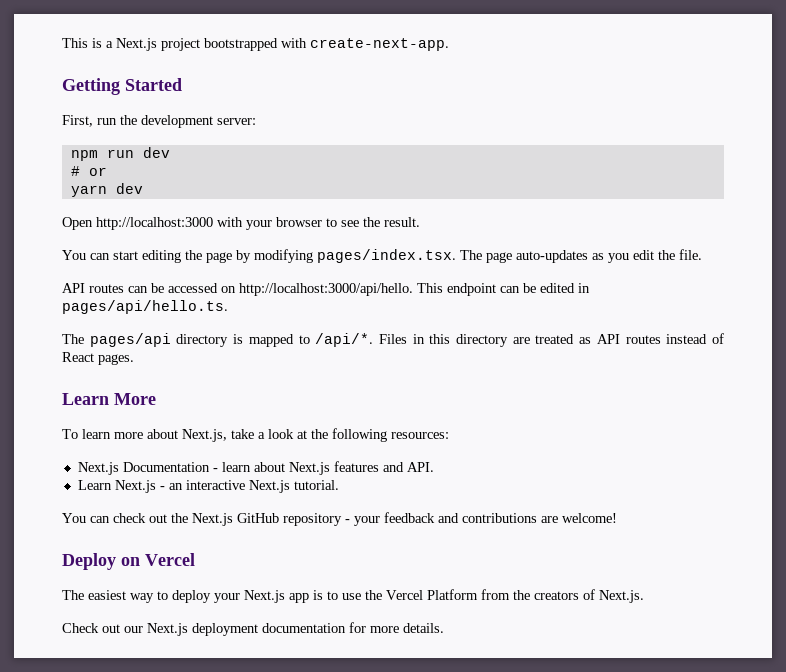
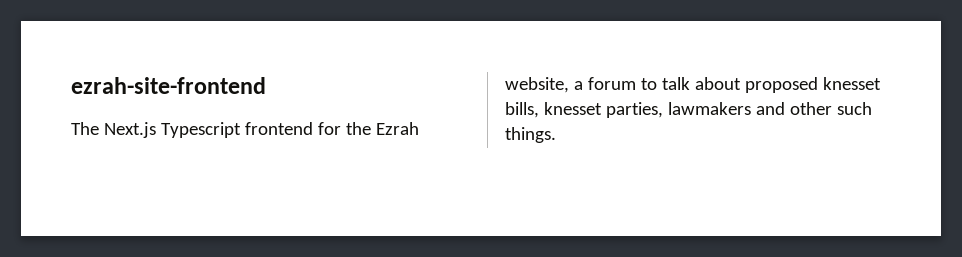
- This is a Next.js project bootstrapped with create-next-app.
- Getting Started
- First, run the development server:
- npm run dev
- # or
- yarn dev
- Open http://localhost:3000 with your browser to see the result.
- You can start editing the page by modifying pages/index.tsx. The page auto-updates as you edit the file.
- API routes can be accessed on http://localhost:3000/api/hello. This endpoint can be edited in pages/api/hello.ts.
- The pages/api directory is mapped to /api/*. Files in this directory are treated as API routes instead of React pages.
- Learn More
- To learn more about Next.js, take a look at the following resources:
- Next.js Documentation - learn about Next.js features and API.
- Learn Next.js - an interactive Next.js tutorial.
- You can check out the Next.js GitHub repository - your feedback and contributions are welcome!
- Deploy on Vercel
- The easiest way to deploy your Next.js app is to use the Vercel Platform from the creators of Next.js.
- Check out our Next.js deployment documentation for more details.
+ ezrah-site-frontend
+ The Next.js Typescript frontend for the Ezrah website, a forum to talk about proposed knesset bills, knesset parties, lawmakers and other such things.

